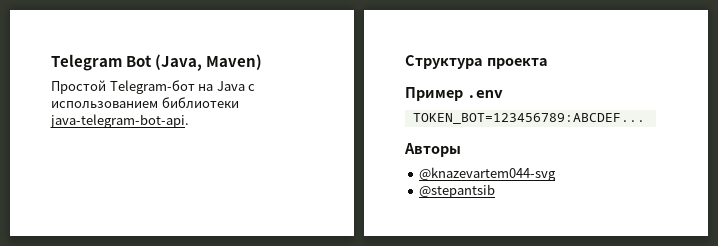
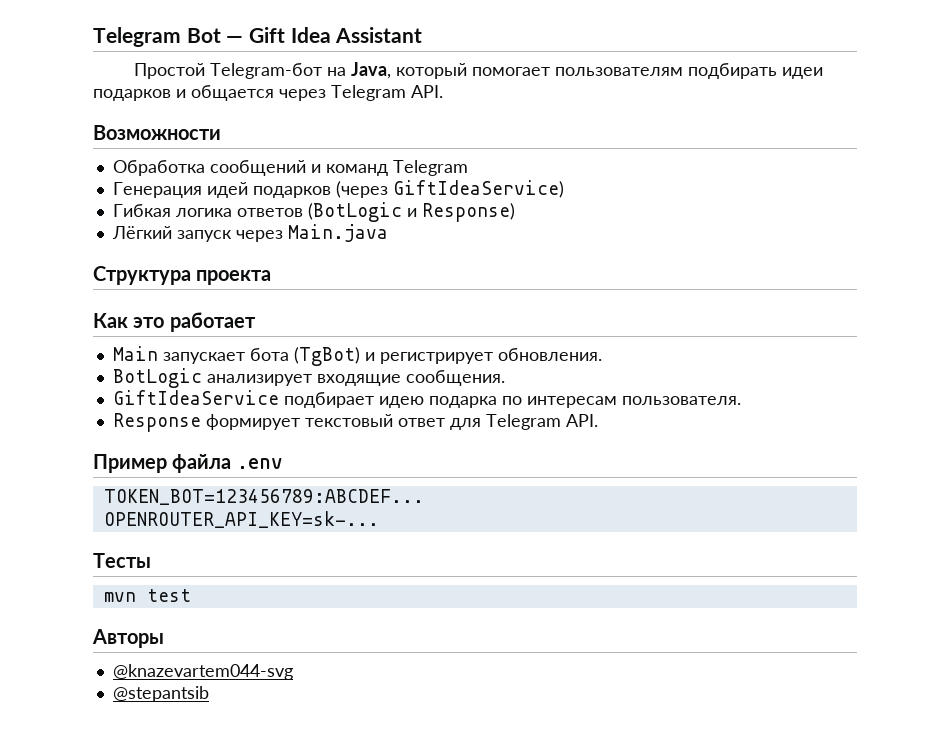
- Telegram Bot (Java, Maven)
+ Telegram Bot — Gift Idea Assistant
- Простой Telegram-бот на Java с использованием библиотеки java-telegram-bot-api.
+ Простой Telegram-бот на Java, который помогает пользователям подбирать идеи подарков и общается через Telegram API.
+ Возможности
+ Обработка сообщений и команд Telegram
+ Генерация идей подарков (через GiftIdeaService)
+ Гибкая логика ответов (BotLogic и Response)
+ Лёгкий запуск через Main.java
  Структура проекта
+ Как это работает
+ Main запускает бота (TgBot) и регистрирует обновления.
+ BotLogic анализирует входящие сообщения.
+ GiftIdeaService подбирает идею подарка по интересам пользователя.
+ Response формирует текстовый ответ для Telegram API.
- Пример .env
+ Пример файла .env
+ OPENROUTER_API_KEY=sk-...
+ Тесты
+ mvn test

